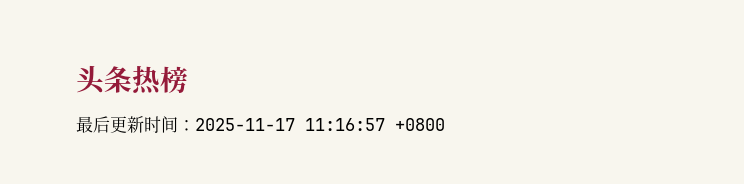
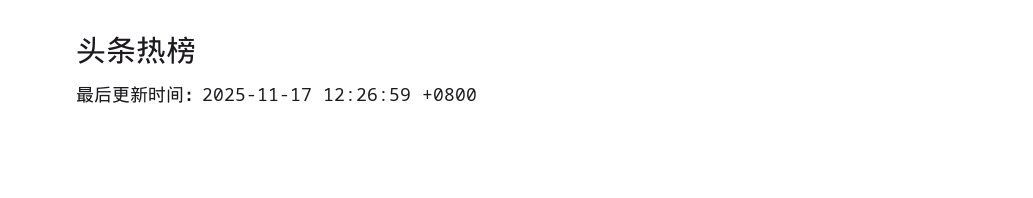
- 最后更新时间：2025-11-17 11:16:57 +0800
+ 最后更新时间：2025-11-17 12:26:59 +0800

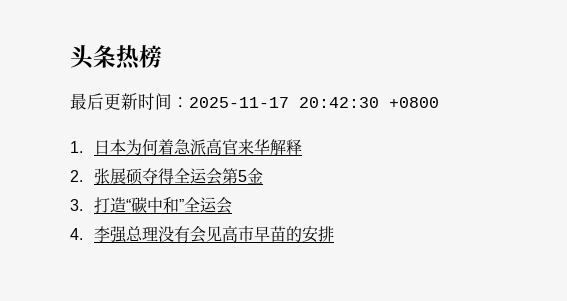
- 最后更新时间：2025-11-17 12:26:59 +0800
+ 最后更新时间：2025-11-17 20:42:30 +0800
+ 1.日本为何着急派高官来华解释
+ 2.张展硕夺得全运会第5金
+ 3.打造“碳中和”全运会
+ 4.李强总理没有会见高市早苗的安排

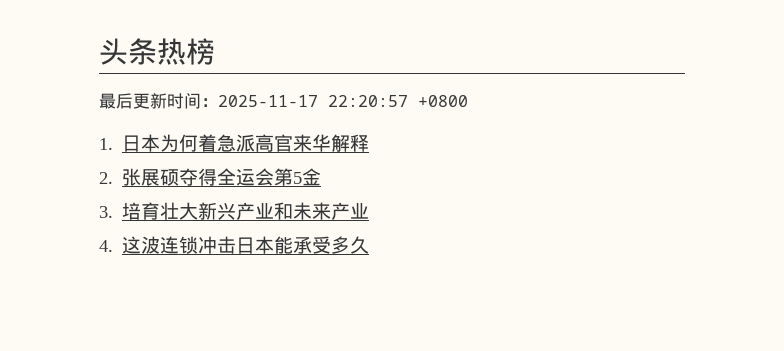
- 最后更新时间：2025-11-17 20:42:30 +0800
+ 最后更新时间：2025-11-17 22:20:57 +0800
- 3.打造“碳中和”全运会
- 4.李强总理没有会见高市早苗的安排
+ 3.培育壮大新兴产业和未来产业
+ 4.这波连锁冲击日本能承受多久

